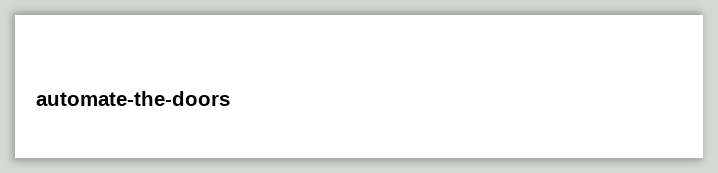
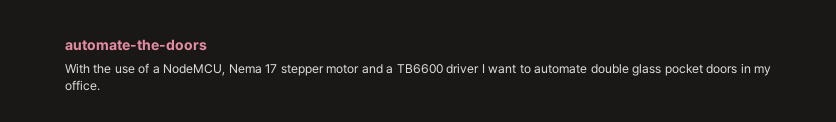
+ With the use of a NodeMCU, Nema 17 stepper motor and a TB6600 driver I want to automate double glass pocket doors in my office.

